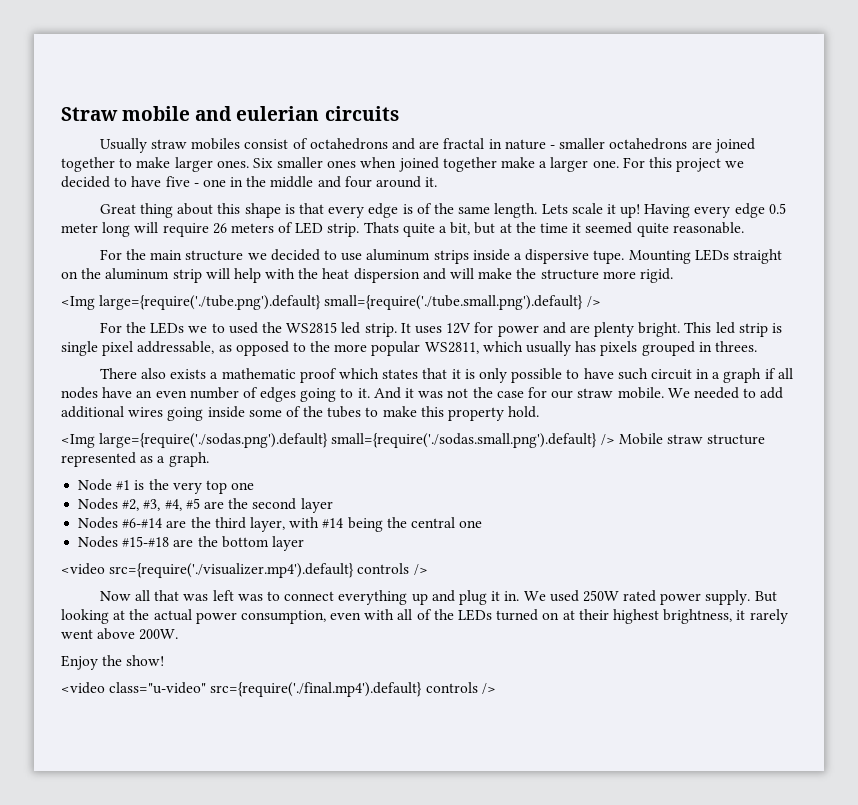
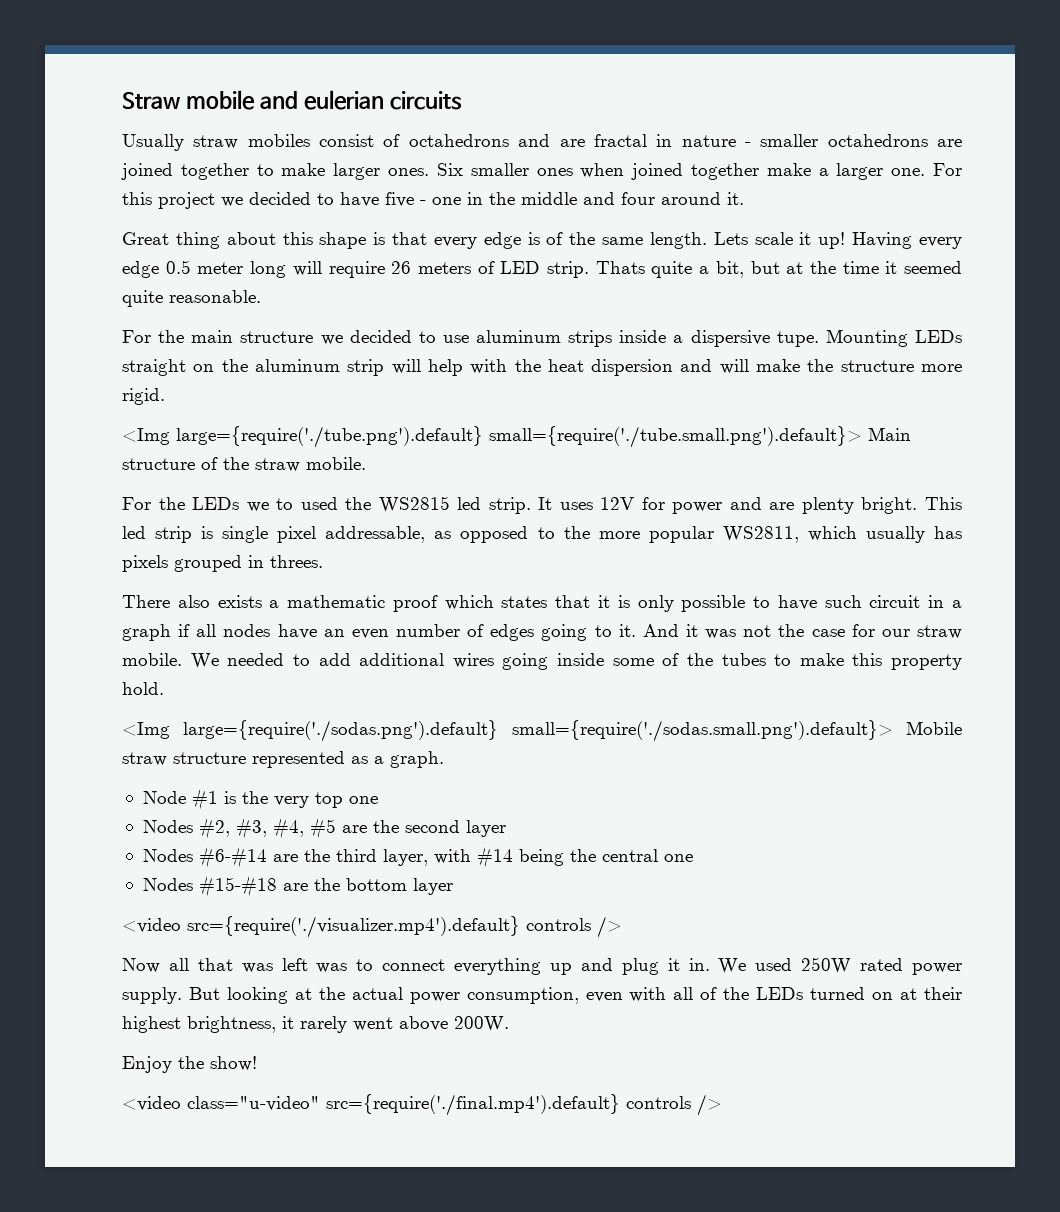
- <Img large={require('./tube.png').default} small={require('./tube.small.png').default} />
+ <Img large={require('./tube.png').default} small={require('./tube.small.png').default}> Main structure of the straw mobile.
- <Img large={require('./sodas.png').default} small={require('./sodas.small.png').default} /> Mobile straw structure represented as a graph.
+ <Img large={require('./sodas.png').default} small={require('./sodas.small.png').default}> Mobile straw structure represented as a graph.

